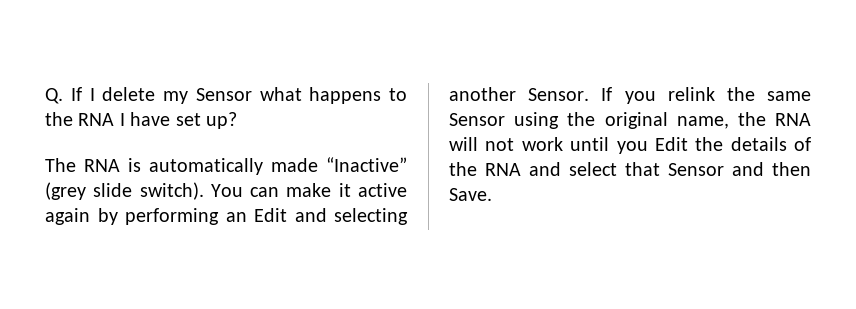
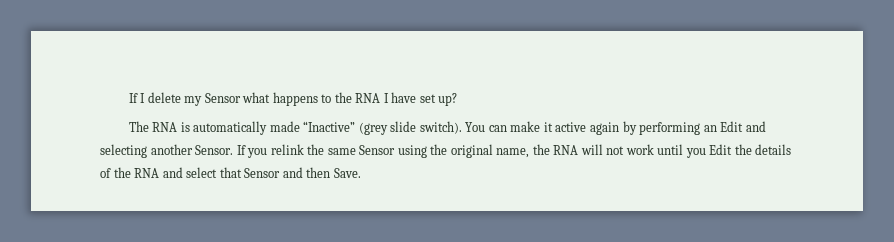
- Q. If I delete my Sensor what happens to the RNA I have set up?
+ If I delete my Sensor what happens to the RNA I have set up?

